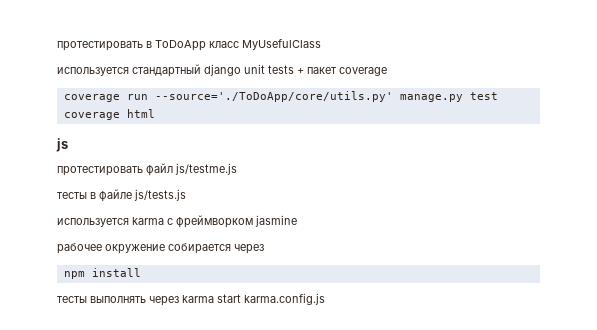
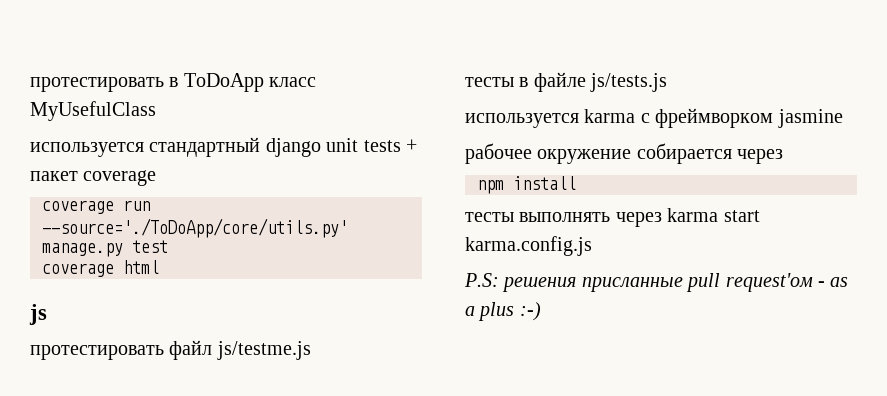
+ P.S: решения присланные pull request'ом - as a plus :-)

